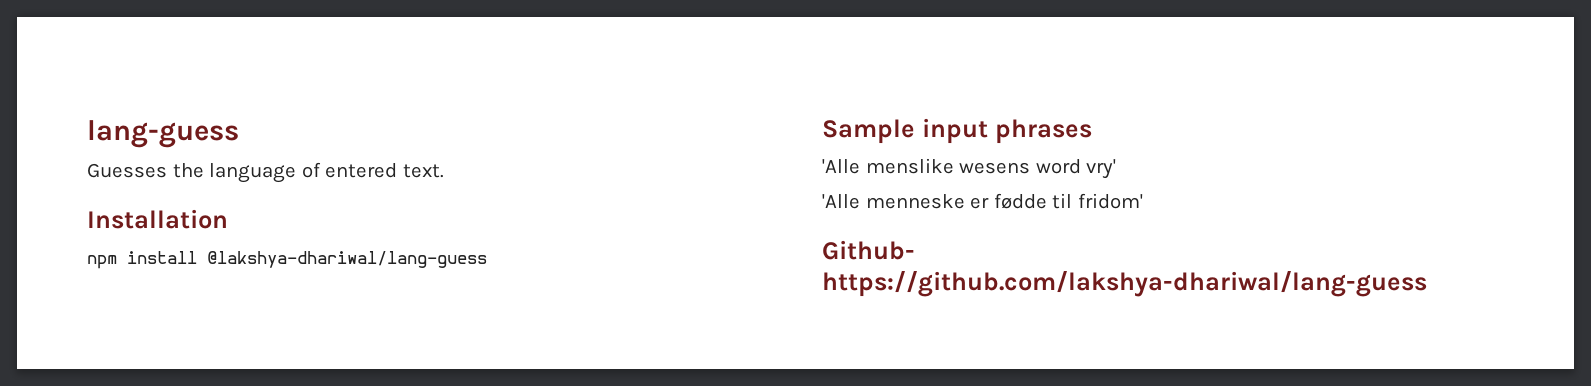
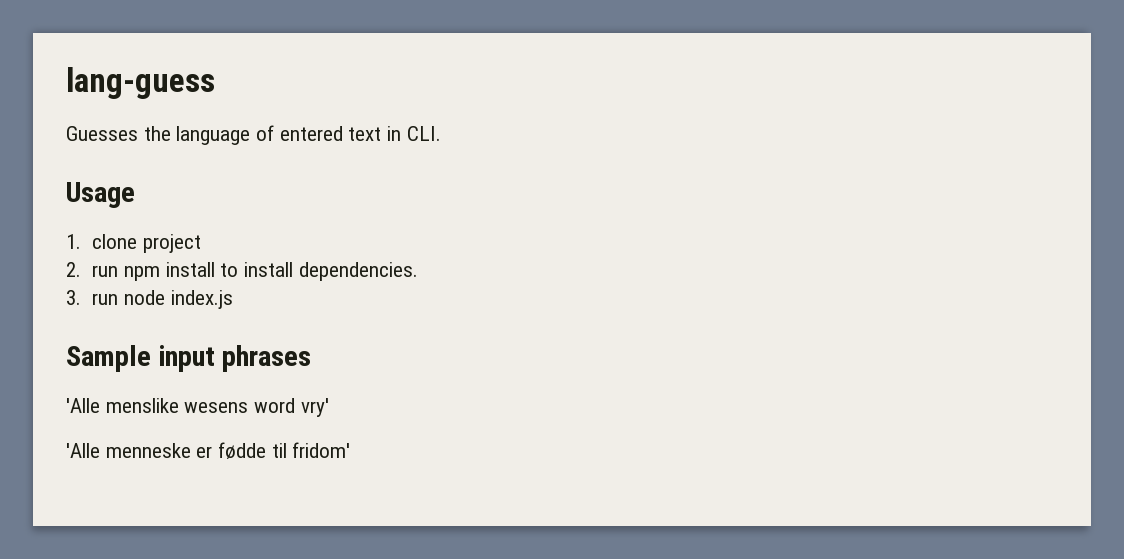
- Guesses the language of entered text.
- Installation
- npm install @lakshya-dhariwal/lang-guess
+ Guesses the language of entered text in CLI.
+ Usage
+ 1. clone project
+ 2. run npm install to install dependencies.
+ 3. run node index.js
- Github- https://github.com/lakshya-dhariwal/lang-guess

